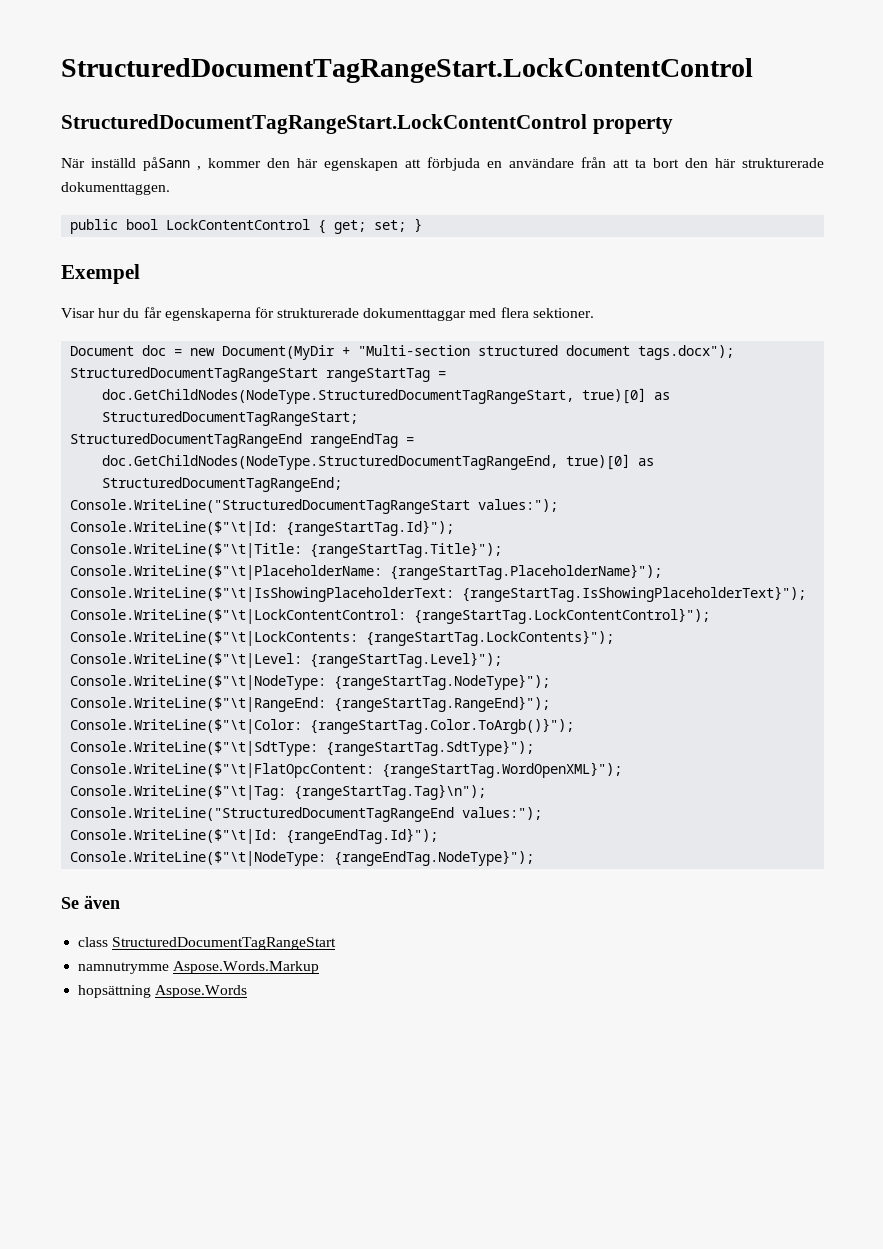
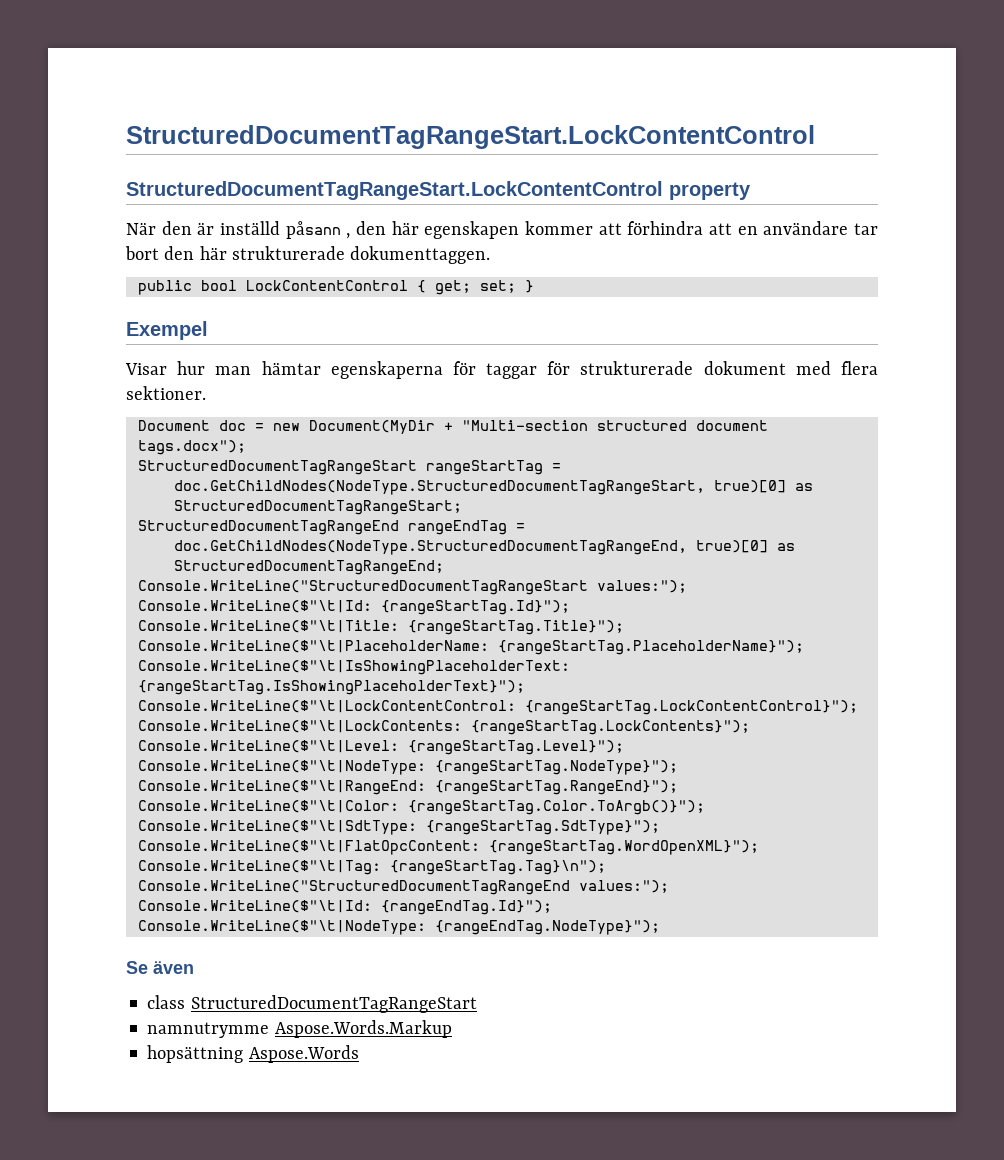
- När inställd påSann , kommer den här egenskapen att förbjuda en användare från att ta bort den här strukturerade dokumenttaggen.
+ När den är inställd påsann , den här egenskapen kommer att förhindra att en användare tar bort den här strukturerade dokumenttaggen.
- Visar hur du får egenskaperna för strukturerade dokumenttaggar med flera sektioner.
+ Visar hur man hämtar egenskaperna för taggar för strukturerade dokument med flera sektioner.

